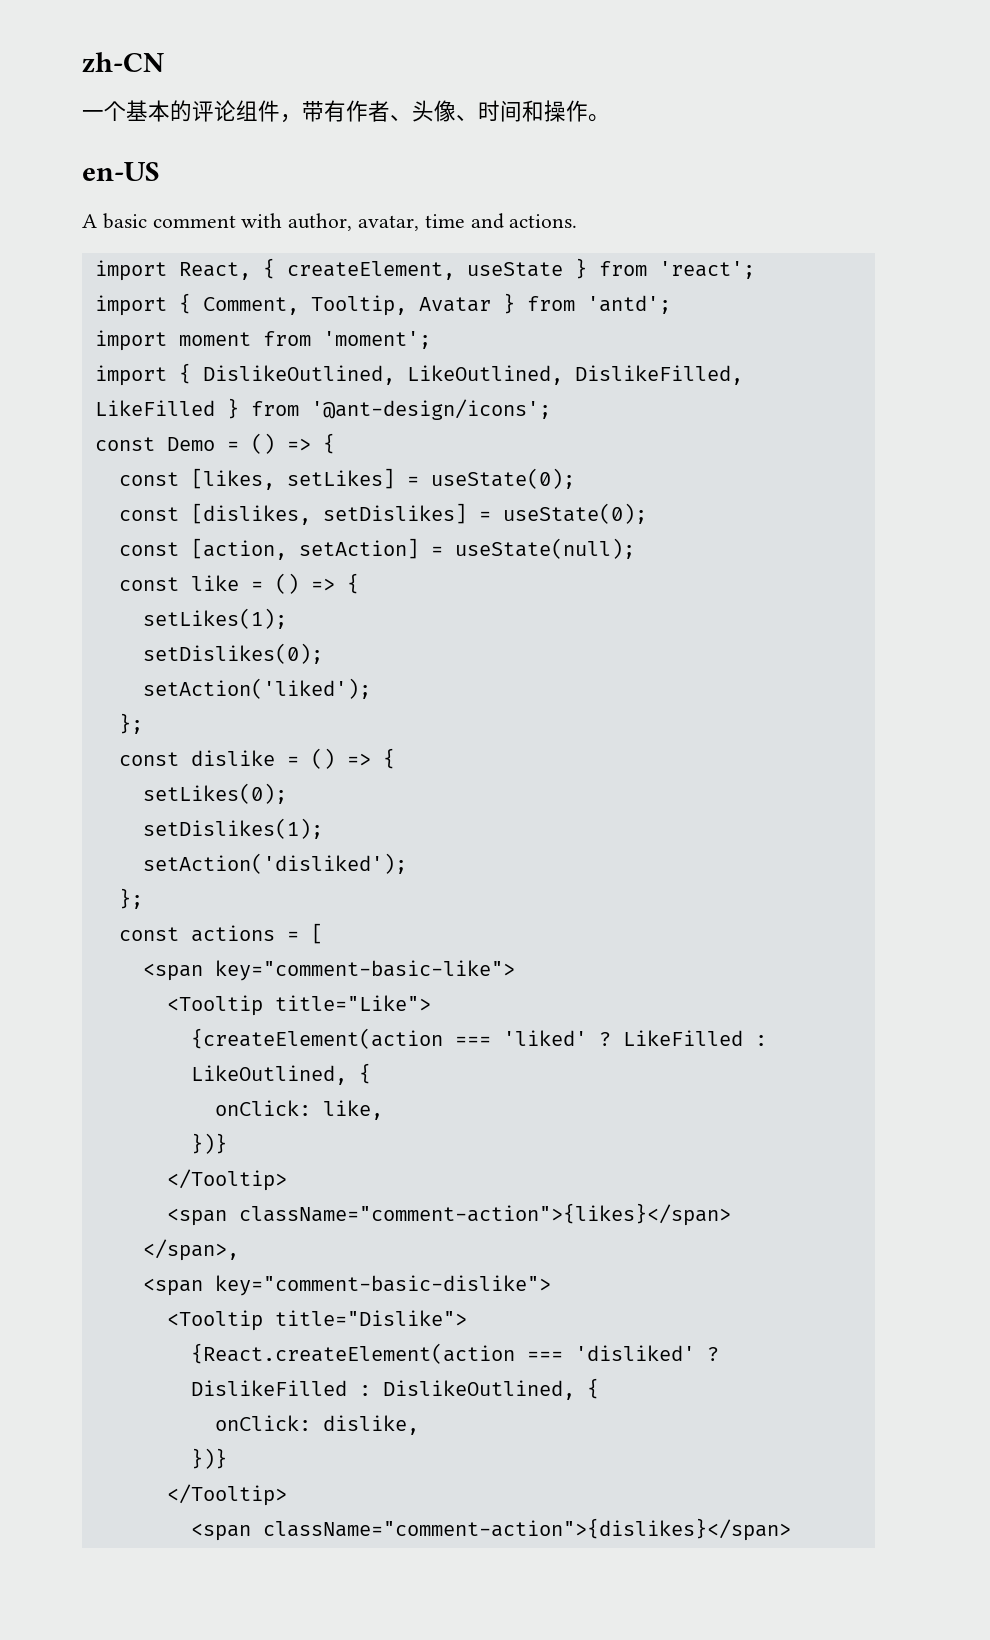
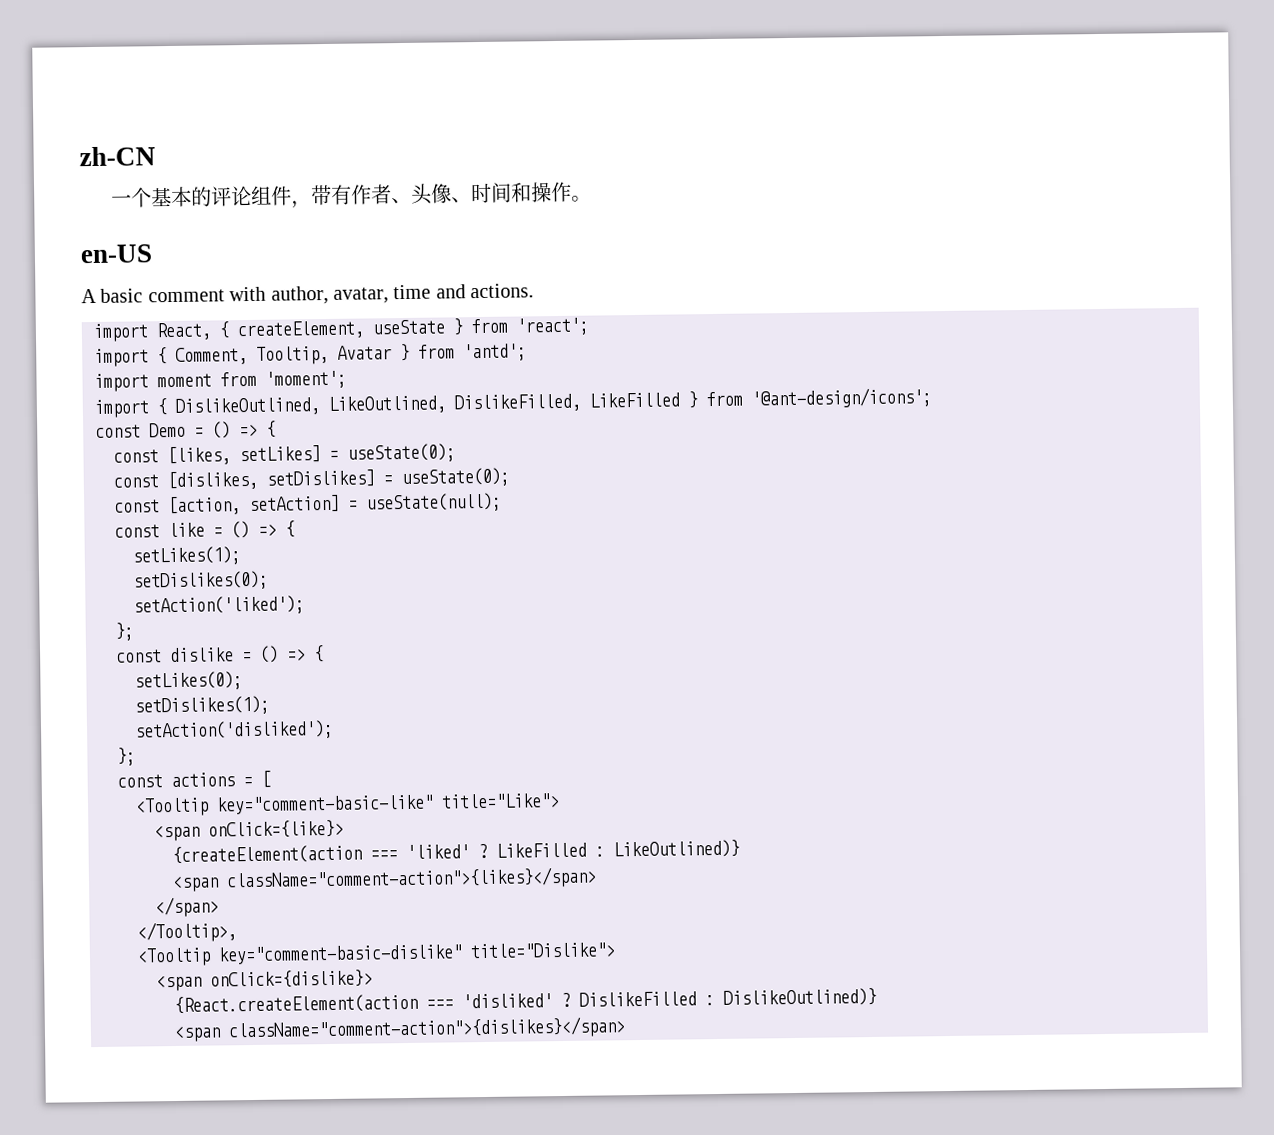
- <span key="comment-basic-like">
- <Tooltip title="Like">
+ <Tooltip key="comment-basic-like" title="Like">
+ <span onClick={like}>
- LikeFilled : LikeOutlined, {
- onClick: like,
- })}
- </Tooltip>
+ LikeFilled : LikeOutlined)}
  <span className="comment-action">{likes}</span>
- </span>,
- <span key="comment-basic-dislike">
- <Tooltip title="Dislike">
+ </span>
+ </Tooltip>,
+ <Tooltip key="comment-basic-dislike" title="Dislike">
+ <span onClick={dislike}>
- DislikeFilled : DislikeOutlined, {
- onClick: dislike,
- })}
- </Tooltip>
+ DislikeFilled : DislikeOutlined)}

